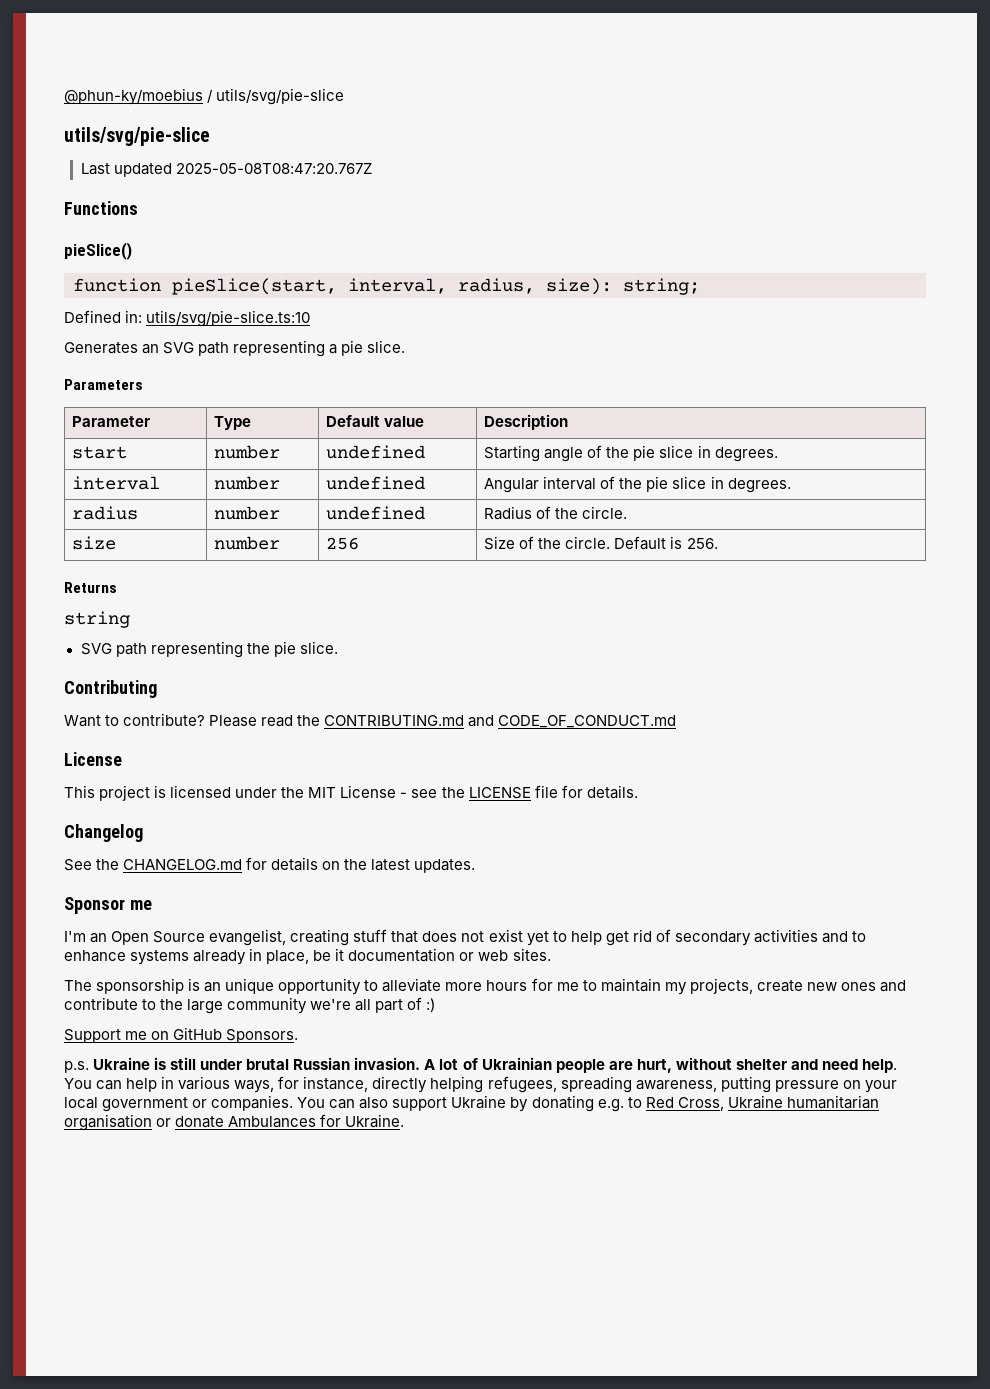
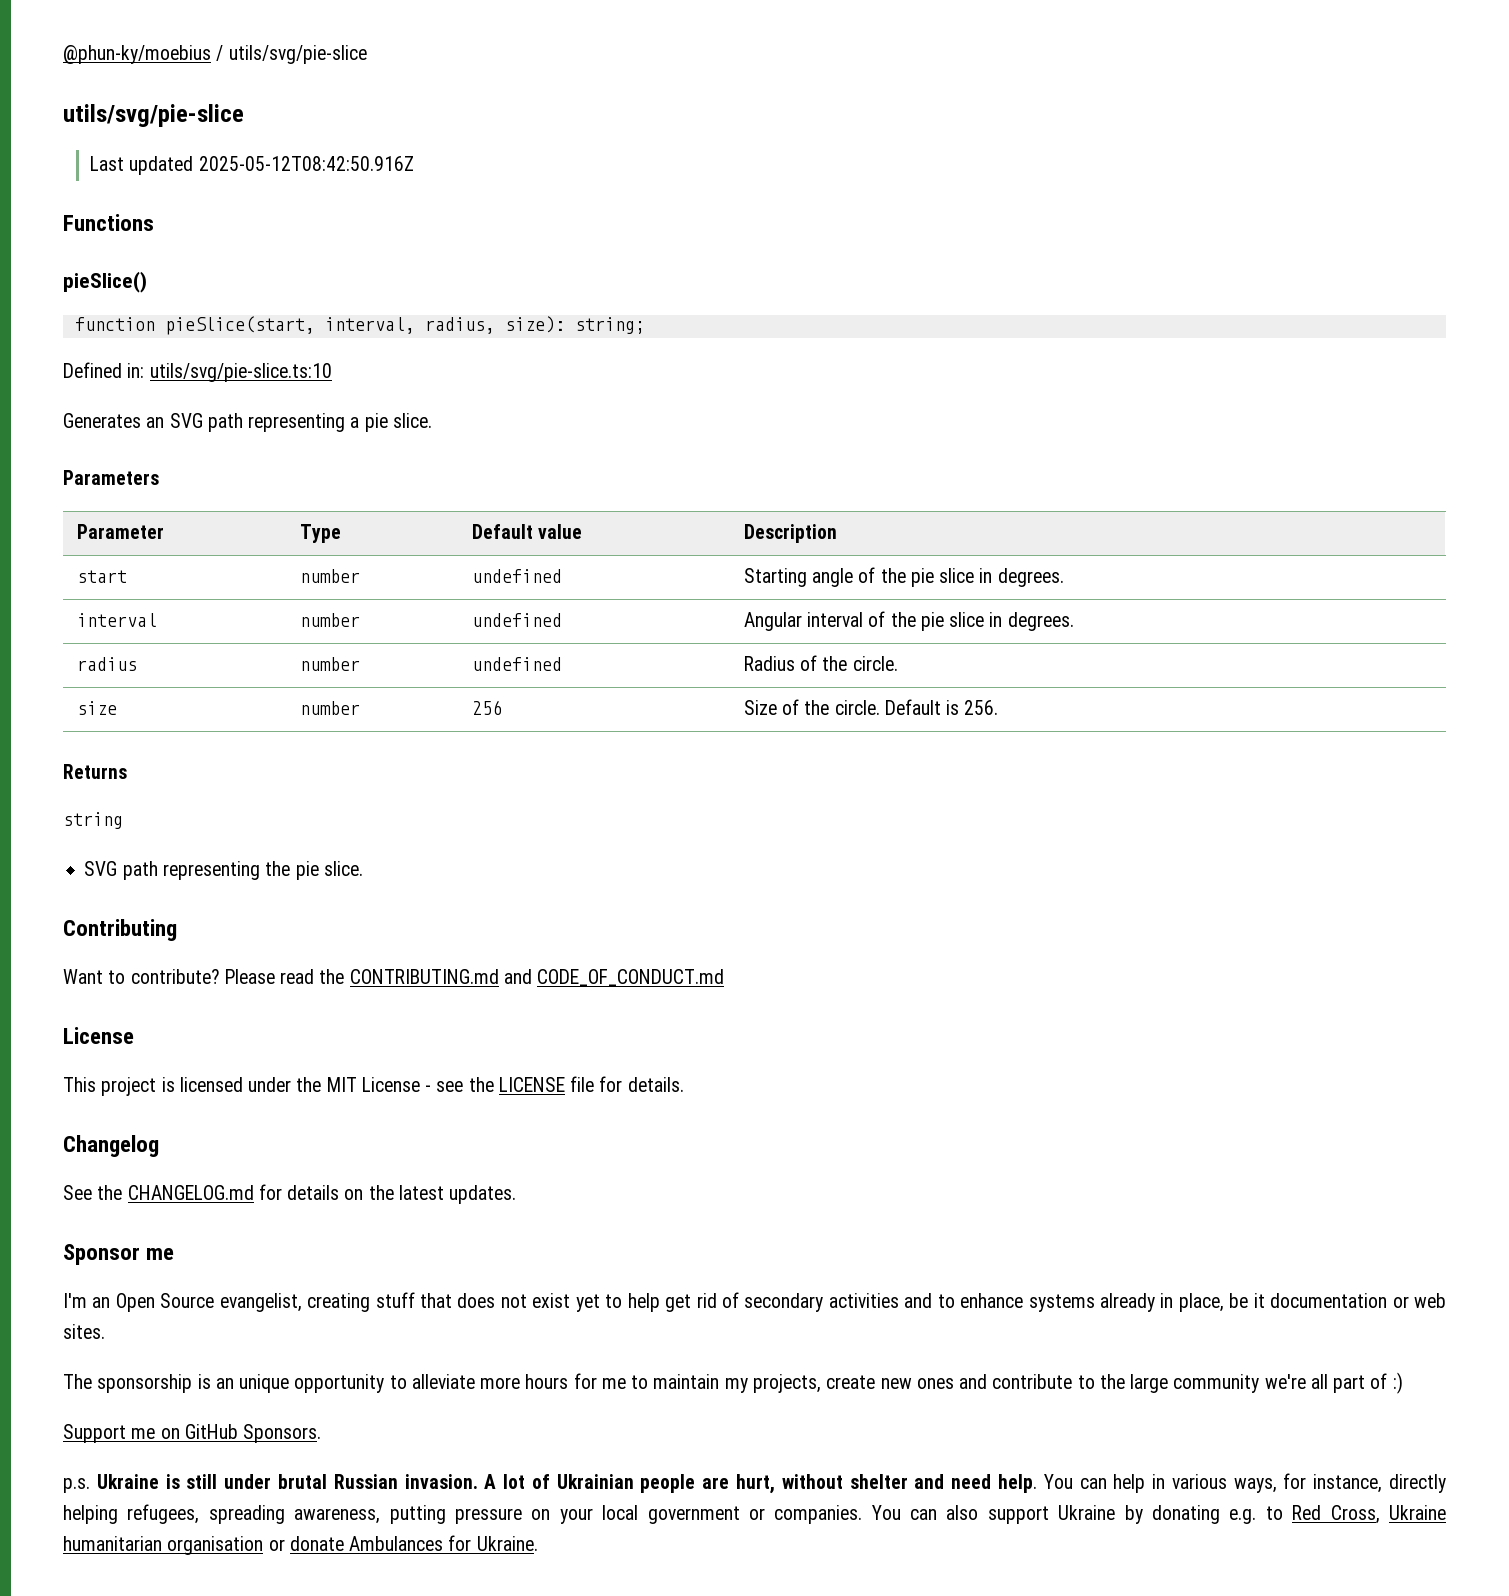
- Last updated 2025-05-08T08:47:20.767Z
+ Last updated 2025-05-12T08:42:50.916Z

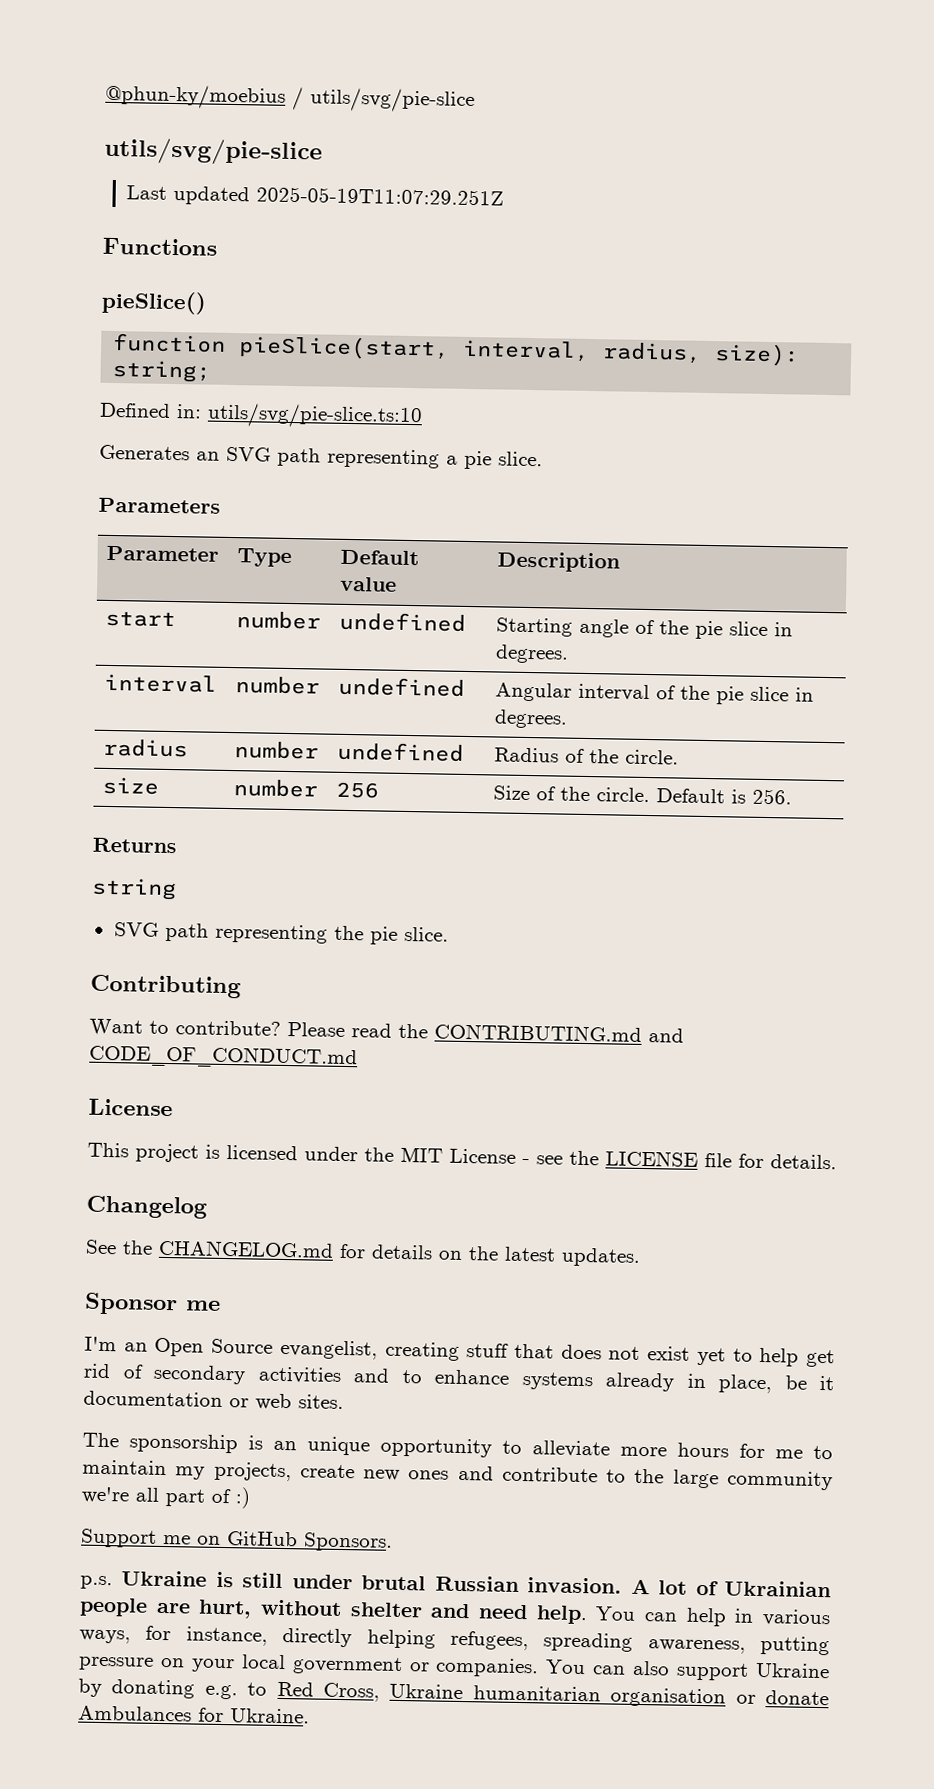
- Last updated 2025-05-12T08:42:50.916Z
+ Last updated 2025-05-19T11:07:29.251Z

